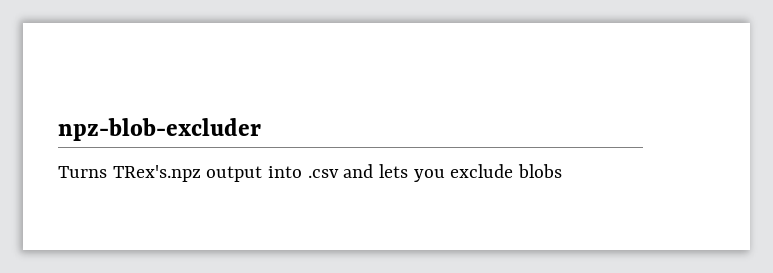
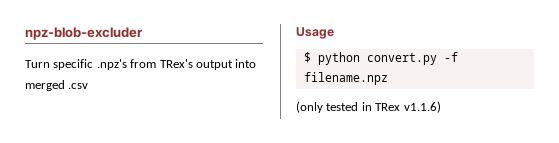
- Turns TRex's.npz output into .csv and lets you exclude blobs
+ Turn specific .npz's from TRex's output into merged .csv
+ Usage
+ $ python convert.py -f filename.npz
+ (only tested in TRex v1.1.6)

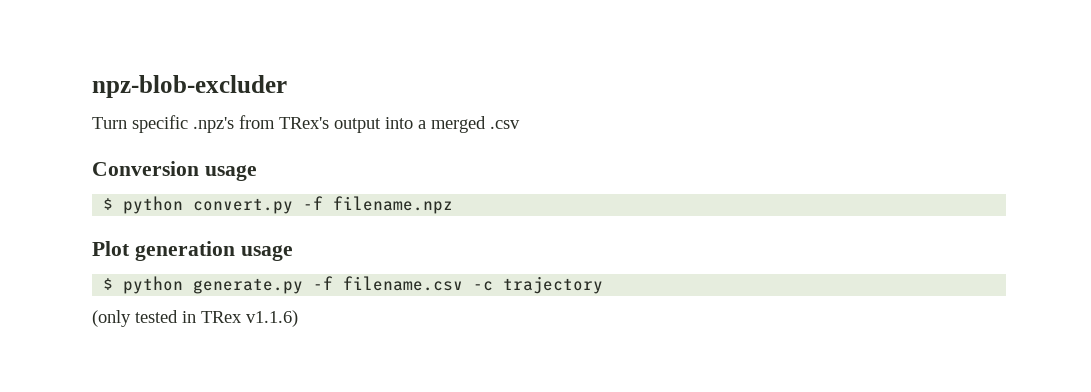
- Turn specific .npz's from TRex's output into merged .csv
+ Turn specific .npz's from TRex's output into a merged .csv
- Usage
+ Conversion usage
+ Plot generation usage
+ $ python generate.py -f filename.csv -c trajectory

